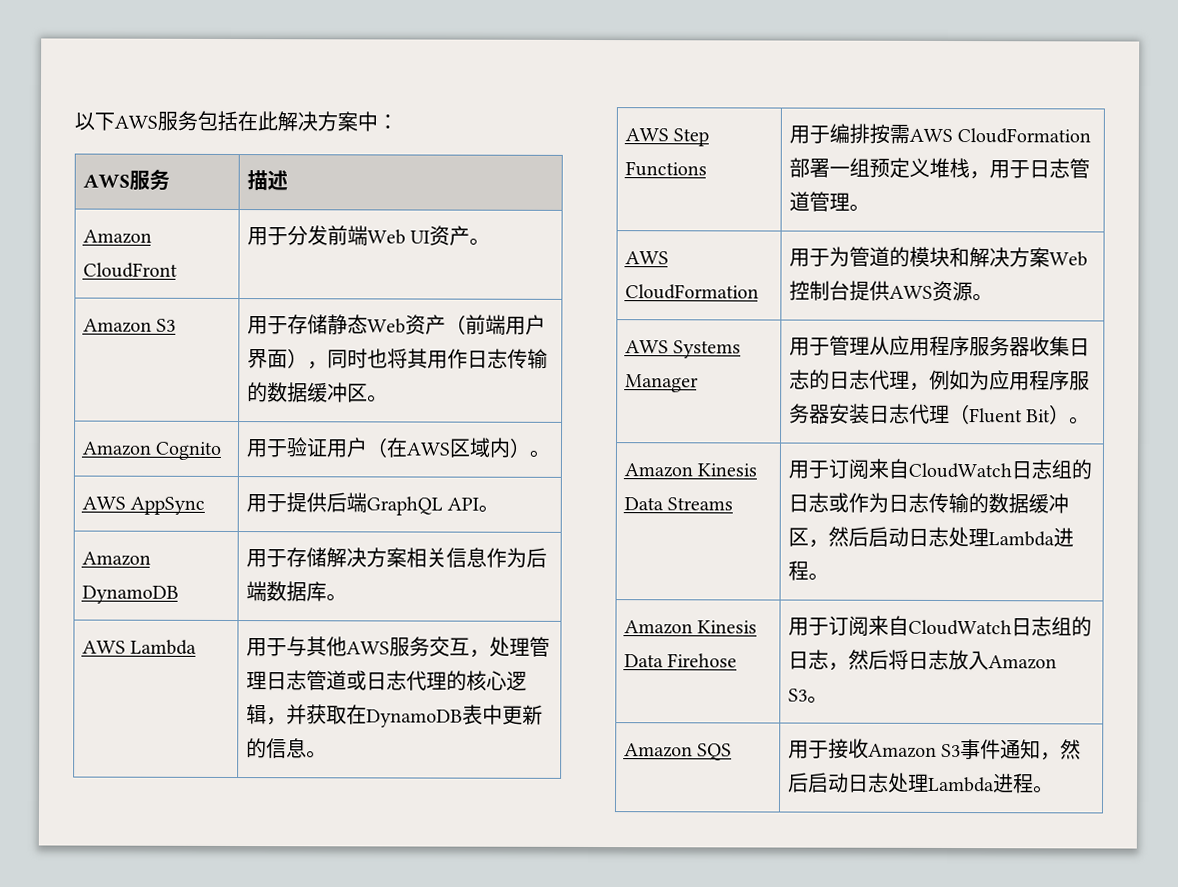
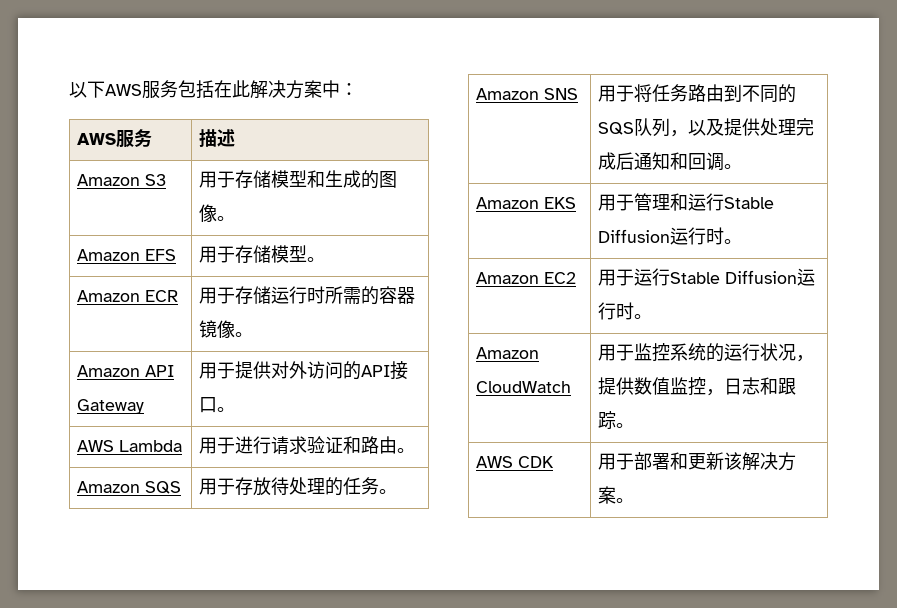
- Amazon CloudFront | 用于分发前端Web UI资产。
- Amazon S3 | 用于存储静态Web资产（前端用户界面），同时也将其用作日志传输的数据缓冲区。
- Amazon Cognito | 用于验证用户（在AWS区域内）。
- AWS AppSync | 用于提供后端GraphQL API。
- Amazon DynamoDB | 用于存储解决方案相关信息作为后端数据库。
- AWS Lambda | 用于与其他AWS服务交互，处理管理日志管道或日志代理的核心逻辑，并获取在DynamoDB表中更新的信息。
- AWS Step Functions | 用于编排按需AWS CloudFormation部署一组预定义堆栈，用于日志管道管理。
- AWS CloudFormation | 用于为管道的模块和解决方案Web控制台提供AWS资源。
- AWS Systems Manager | 用于管理从应用程序服务器收集日志的日志代理，例如为应用程序服务器安装日志代理（Fluent Bit）。
- Amazon Kinesis Data Streams | 用于订阅来自CloudWatch日志组的日志或作为日志传输的数据缓冲区，然后启动日志处理Lambda进程。
- Amazon Kinesis Data Firehose | 用于订阅来自CloudWatch日志组的日志，然后将日志放入Amazon S3。
- Amazon SQS | 用于接收Amazon S3事件通知，然后启动日志处理Lambda进程。
+ Amazon S3 | 用于存储模型和生成的图像。
+ Amazon EFS | 用于存储模型。
+ Amazon ECR | 用于存储运行时所需的容器镜像。
+ Amazon API Gateway | 用于提供对外访问的API接口。
+ AWS Lambda | 用于进行请求验证和路由。
+ Amazon SQS | 用于存放待处理的任务。
+ Amazon SNS | 用于将任务路由到不同的SQS队列，以及提供处理完成后通知和回调。
+ Amazon EKS | 用于管理和运行Stable Diffusion运行时。
+ Amazon EC2 | 用于运行Stable Diffusion运行时。
+ Amazon CloudWatch | 用于监控系统的运行状况，提供数值监控，日志和跟踪。
+ AWS CDK | 用于部署和更新该解决方案。

